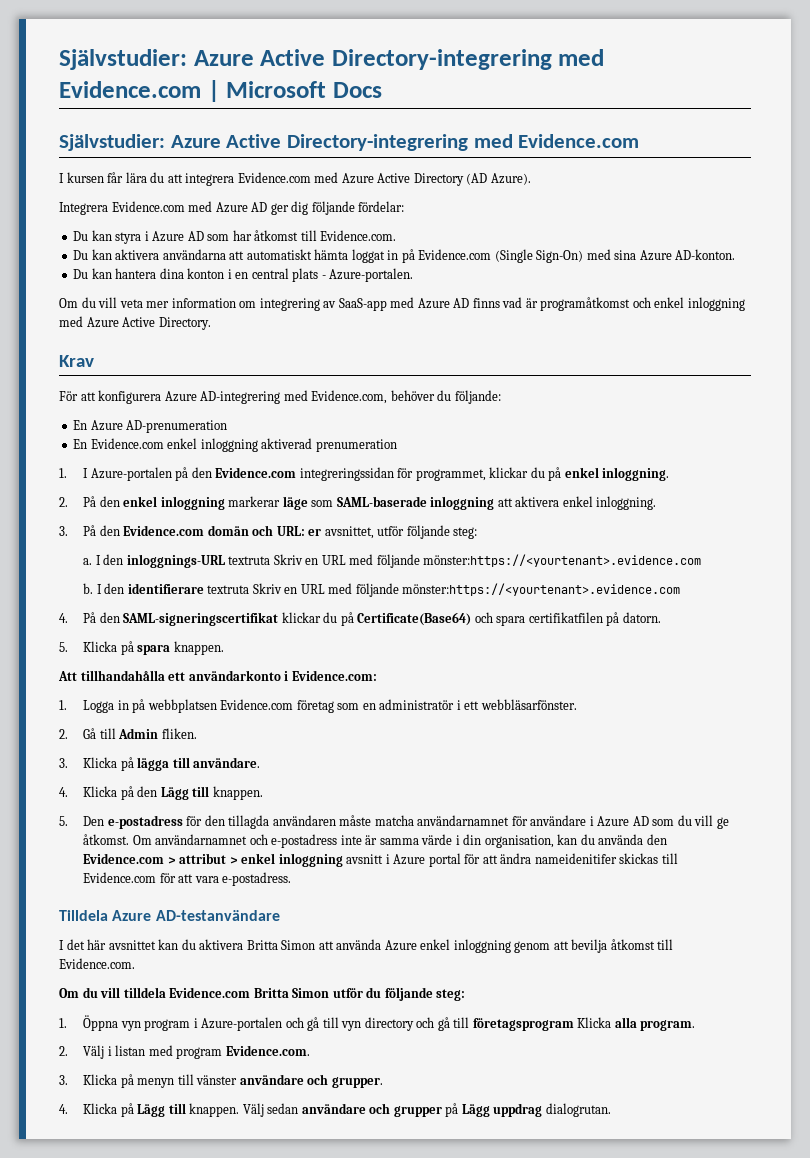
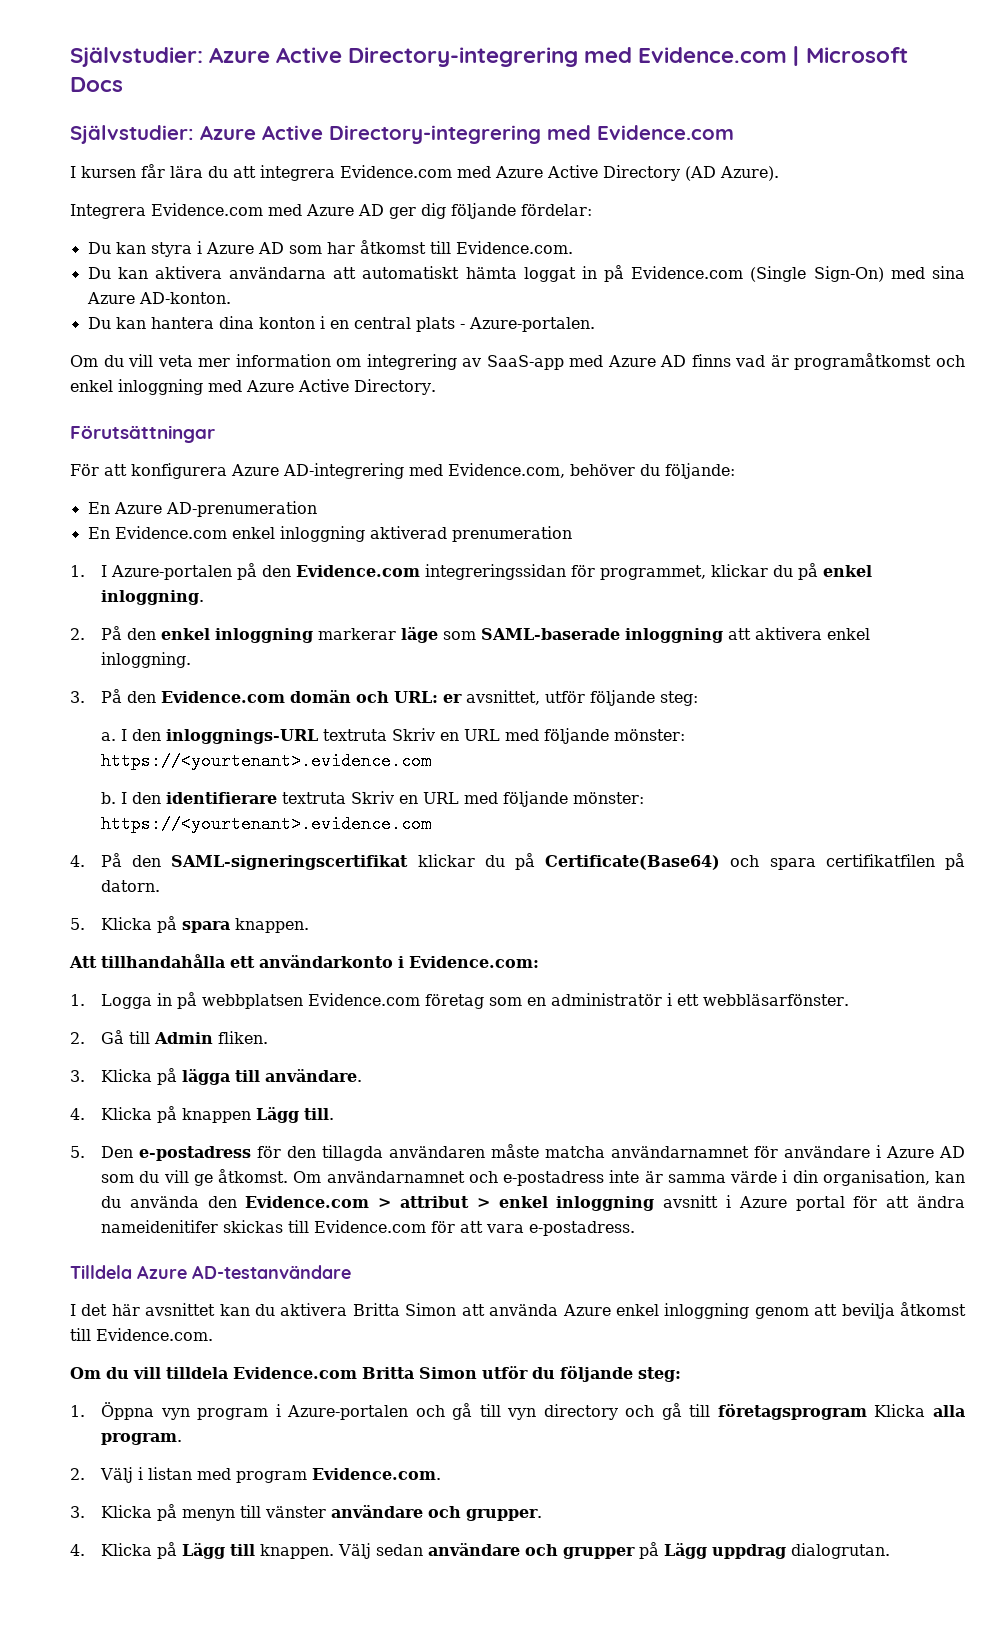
- Krav
+ Förutsättningar
- I den inloggnings-URL textruta Skriv en URL med följande mönster:https://<yourtenant>.evidence.com
+ I den inloggnings-URL textruta Skriv en URL med följande mönster: https://<yourtenant>.evidence.com
- I den identifierare textruta Skriv en URL med följande mönster:https://<yourtenant>.evidence.com
+ I den identifierare textruta Skriv en URL med följande mönster: https://<yourtenant>.evidence.com
- 4. Klicka på den Lägg till knappen.
+ 4. Klicka på knappen Lägg till.

